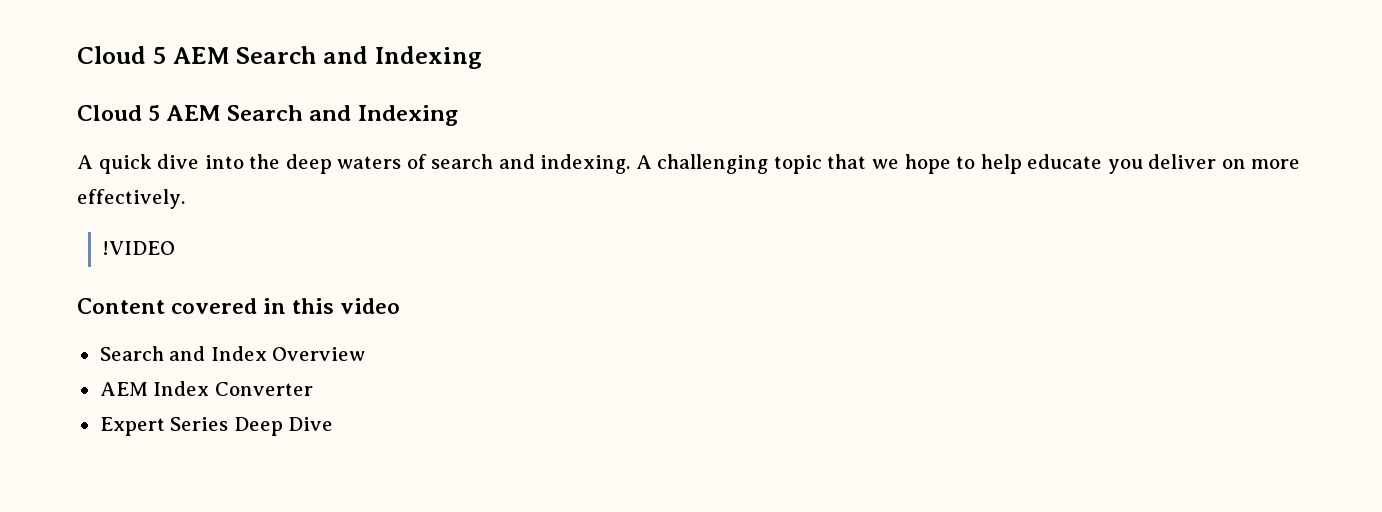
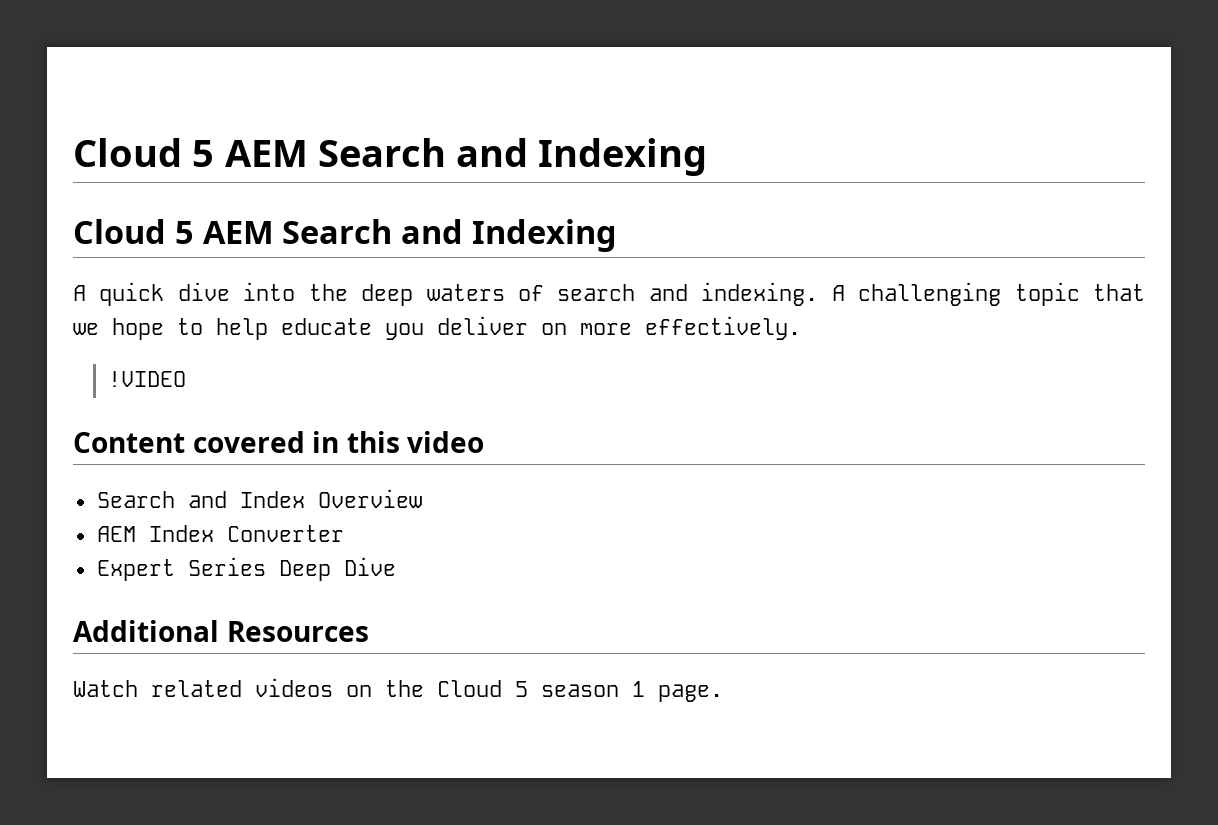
+ Additional Resources
+ Watch related videos on the Cloud 5 season 1 page.

